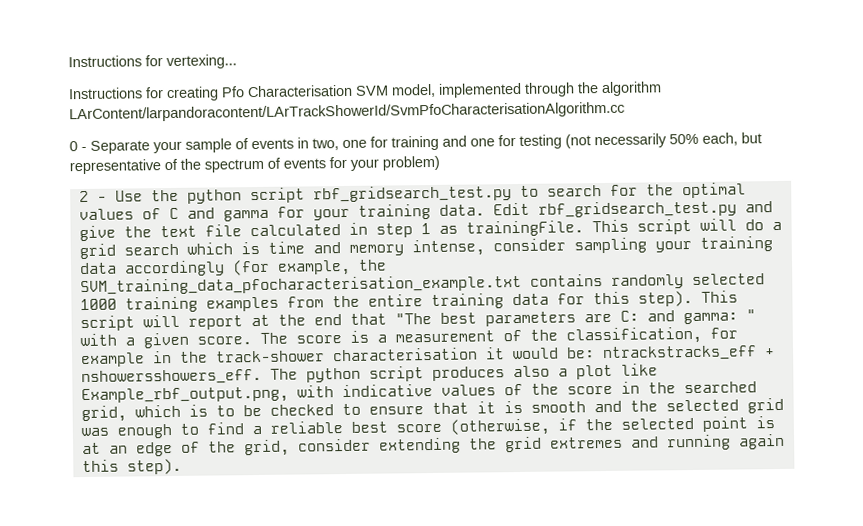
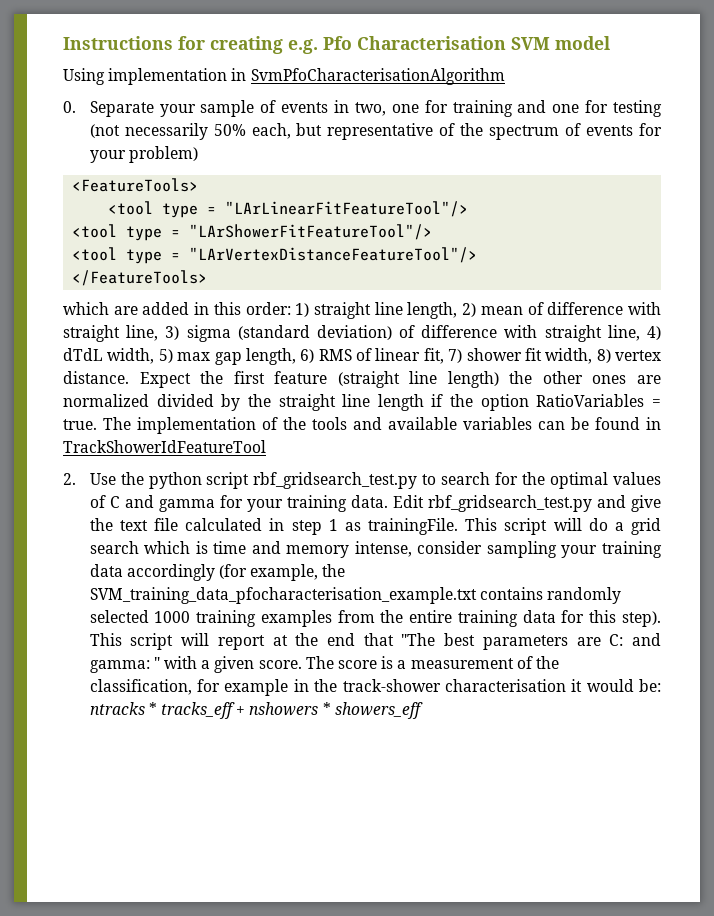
- Instructions for vertexing...
- Instructions for creating Pfo Characterisation SVM model, implemented through the algorithm LArContent/larpandoracontent/LArTrackShowerId/SvmPfoCharacterisationAlgorithm.cc
- 0 - Separate your sample of events in two, one for training and one for testing (not necessarily 50% each, but representative of the spectrum of events for your problem)
+ Instructions for creating e.g. Pfo Characterisation SVM model
+ Using implementation in SvmPfoCharacterisationAlgorithm
+ 0. Separate your sample of events in two, one for training and one for testing (not necessarily 50% each, but representative of the spectrum of events for your problem)
- 2 - Use the python script rbf_gridsearch_test.py to search for the optimal values of C and gamma for your training data.
+ <FeatureTools>
+ <tool type = "LArLinearFitFeatureTool"/>
+ <tool type = "LArShowerFitFeatureTool"/>
+ <tool type = "LArVertexDistanceFeatureTool"/>
+ </FeatureTools>
+ which are added in this order: 1) straight line length, 2) mean of difference with straight line, 3) sigma (standard deviation) of difference with straight line, 4) dTdL width, 5) max gap length, 6) RMS of linear fit, 7) shower fit width, 8) vertex distance. Expect the first feature (straight line length) the other ones are normalized divided by the straight line length if the option RatioVariables = true. The implementation of the tools and available variables can be found in TrackShowerIdFeatureTool
+ 2. Use the python script rbf_gridsearch_test.py to search for the optimal values of C and gamma for your training data.
- The score is a measurement of the classification, for example in the track-shower characterisation it would be: ntrackstracks_eff + nshowersshowers_eff. The python script produces also a plot like Example_rbf_output.png, with indicative values of the score in the searched grid, which is to be checked to ensure that it is smooth and the selected grid was enough to find a reliable best score (otherwise, if the selected point is at an edge of the grid, consider extending the grid extremes and running again this step).
+ The score is a measurement of the classification, for example in the track-shower characterisation it would be: ntracks * tracks_eff + nshowers * showers_eff

